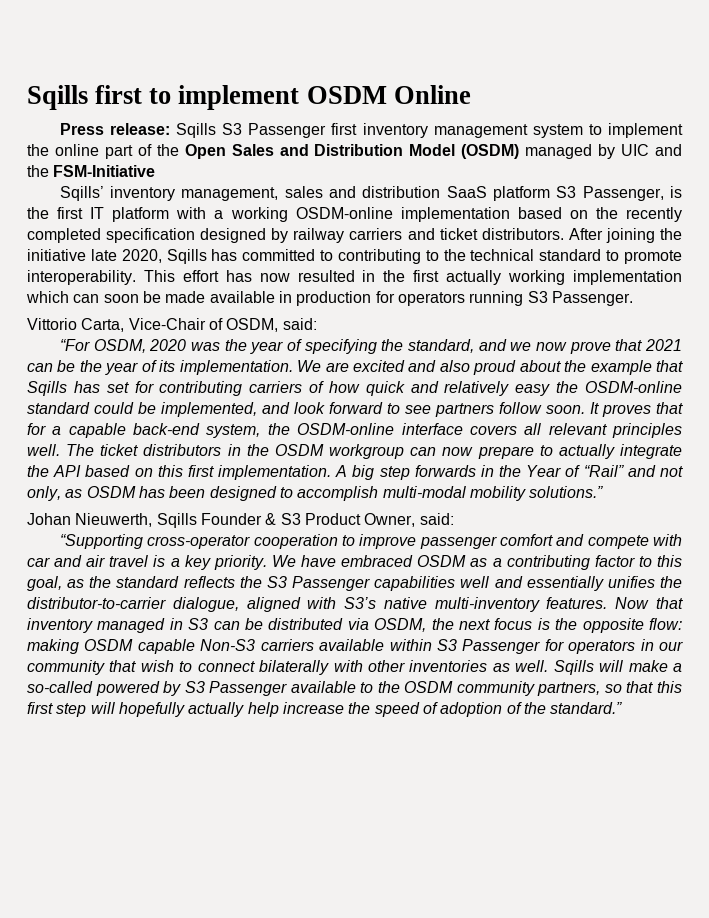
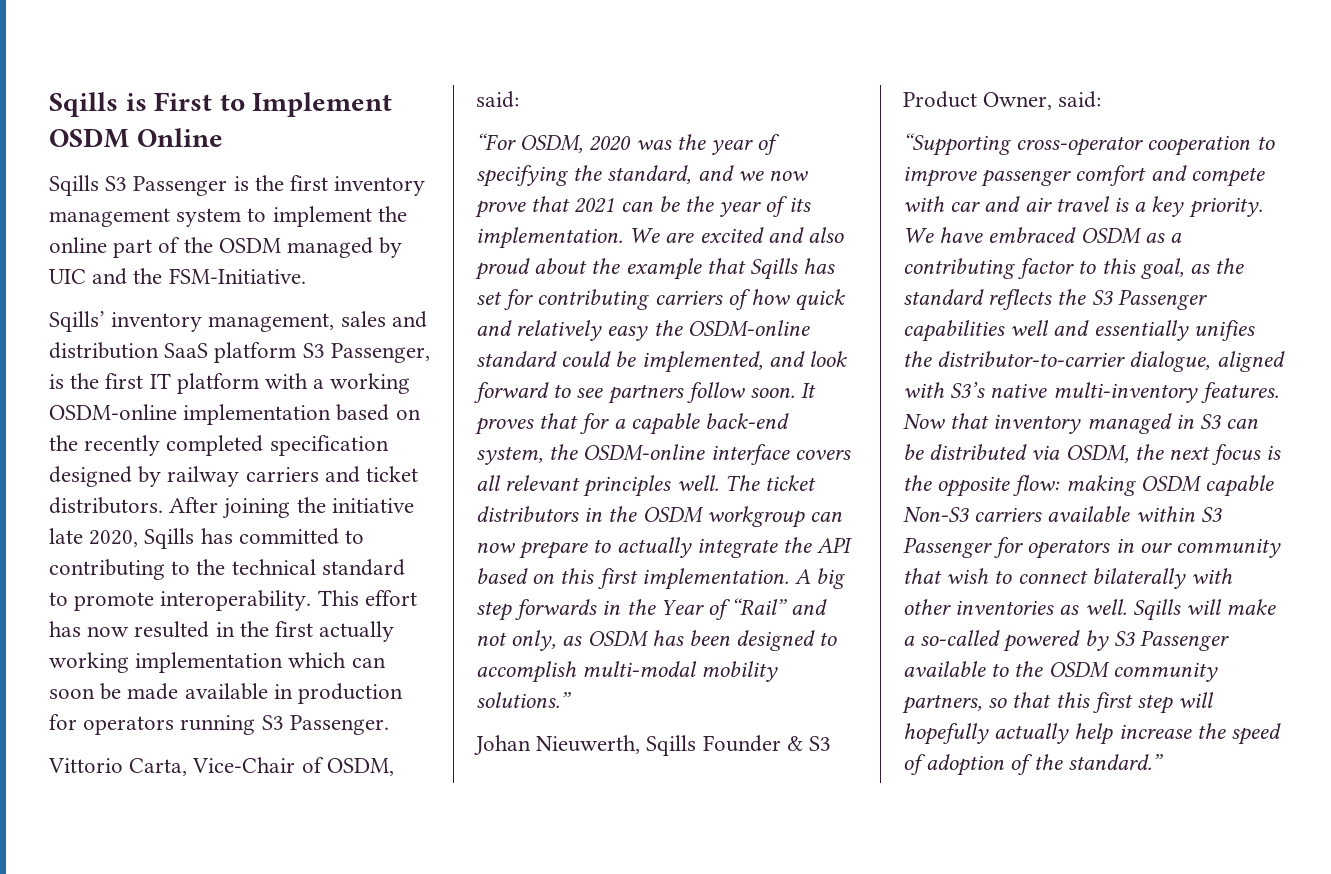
- Sqills first to implement OSDM Online
+ Sqills is First to Implement OSDM Online
- Press release: Sqills S3 Passenger first inventory management system to implement the online part of the Open Sales and Distribution Model (OSDM) managed by UIC and the FSM-Initiative
+ Sqills S3 Passenger is the first inventory management system to implement the online part of the OSDM managed by UIC and the FSM-Initiative.

